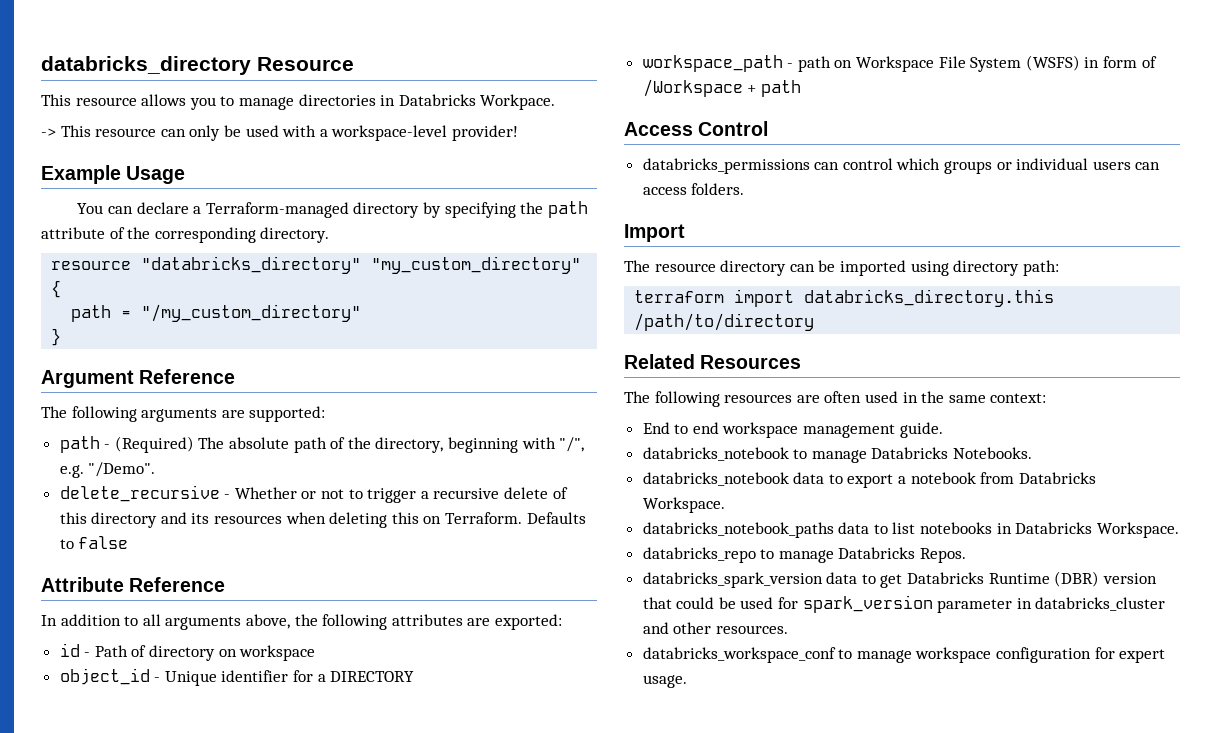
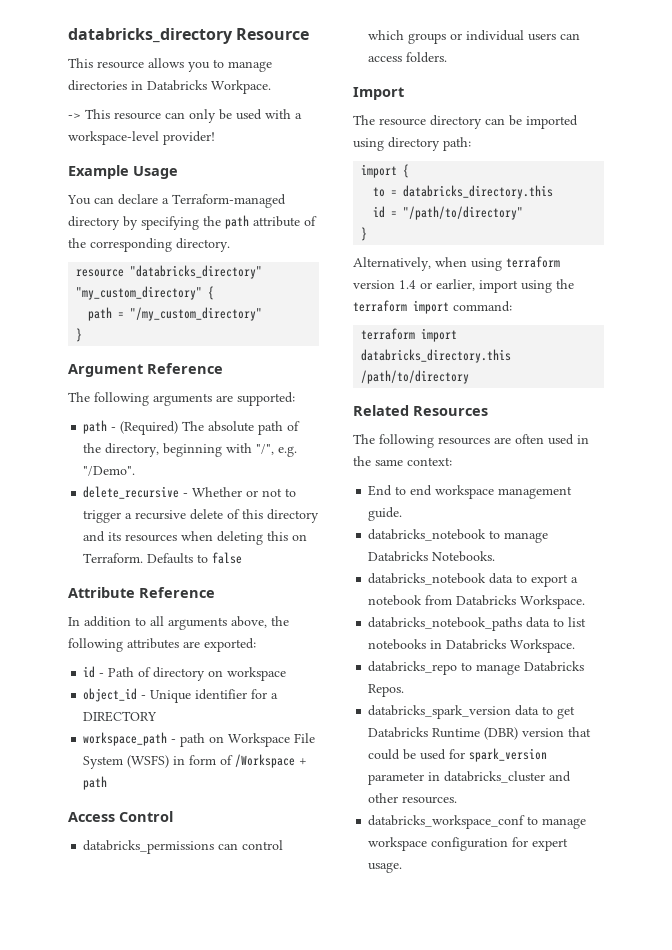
+ import {
+ to = databricks_directory.this
+ id = "/path/to/directory"
+ }
+ Alternatively, when using terraform version 1.4 or earlier, import using the terraform import command:

